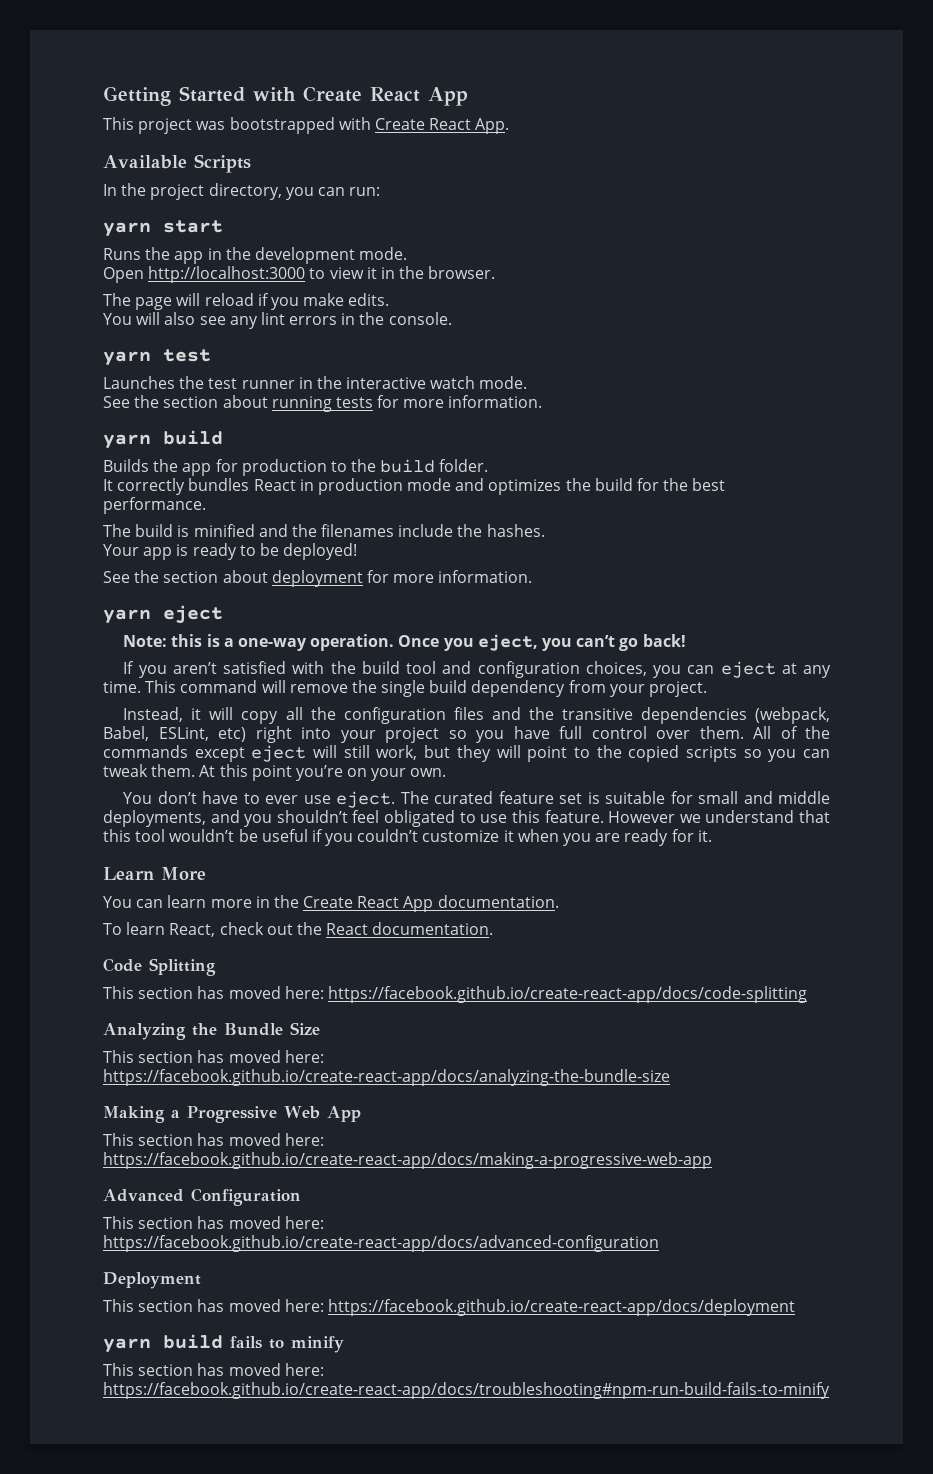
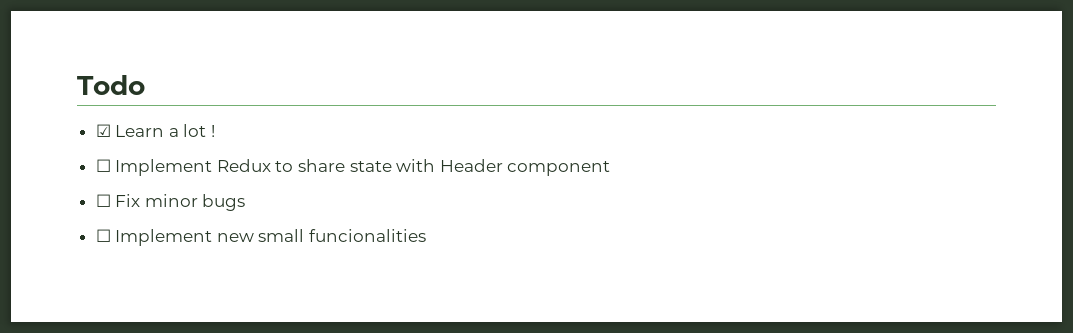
- Getting Started with Create React App
- This project was bootstrapped with Create React App.
- Available Scripts
- In the project directory, you can run:
- yarn start
- Runs the app in the development mode.
- Open http://localhost:3000 to view it in the browser.
- The page will reload if you make edits.
- You will also see any lint errors in the console.
- yarn test
- Launches the test runner in the interactive watch mode.
- See the section about running tests for more information.
- yarn build
- Builds the app for production to the build folder.
- It correctly bundles React in production mode and optimizes the build for the best performance.
- The build is minified and the filenames include the hashes.
- Your app is ready to be deployed!
- See the section about deployment for more information.
- yarn eject
- Note: this is a one-way operation. Once you eject, you can’t go back!
- If you aren’t satisfied with the build tool and configuration choices, you can eject at any time. This command will remove the single build dependency from your project.
- Instead, it will copy all the configuration files and the transitive dependencies (webpack, Babel, ESLint, etc) right into your project so you have full control over them. All of the commands except eject will still work, but they will point to the copied scripts so you can tweak them. At this point you’re on your own.
- You don’t have to ever use eject. The curated feature set is suitable for small and middle deployments, and you shouldn’t feel obligated to use this feature. However we understand that this tool wouldn’t be useful if you couldn’t customize it when you are ready for it.
- Learn More
- You can learn more in the Create React App documentation.
- To learn React, check out the React documentation.
- Code Splitting
- This section has moved here: https://facebook.github.io/create-react-app/docs/code-splitting
- Analyzing the Bundle Size
- This section has moved here: https://facebook.github.io/create-react-app/docs/analyzing-the-bundle-size
- Making a Progressive Web App
- This section has moved here: https://facebook.github.io/create-react-app/docs/making-a-progressive-web-app
- Advanced Configuration
- This section has moved here: https://facebook.github.io/create-react-app/docs/advanced-configuration
- Deployment
- This section has moved here: https://facebook.github.io/create-react-app/docs/deployment
- yarn build fails to minify
- This section has moved here: https://facebook.github.io/create-react-app/docs/troubleshooting#npm-run-build-fails-to-minify
+ Todo
+ ☑ Learn a lot !
+ ☐ Implement Redux to share state with Header component
+ ☐ Fix minor bugs
+ ☐ Implement new small funcionalities

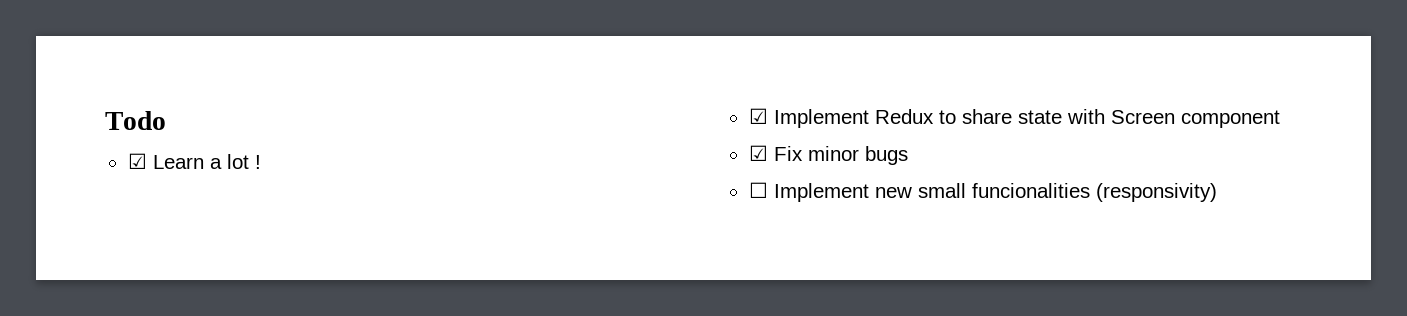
- ☐ Implement Redux to share state with Header component
+ ☑ Implement Redux to share state with Screen component
- ☐ Fix minor bugs
+ ☑ Fix minor bugs
- ☐ Implement new small funcionalities
+ ☐ Implement new small funcionalities (responsivity)

